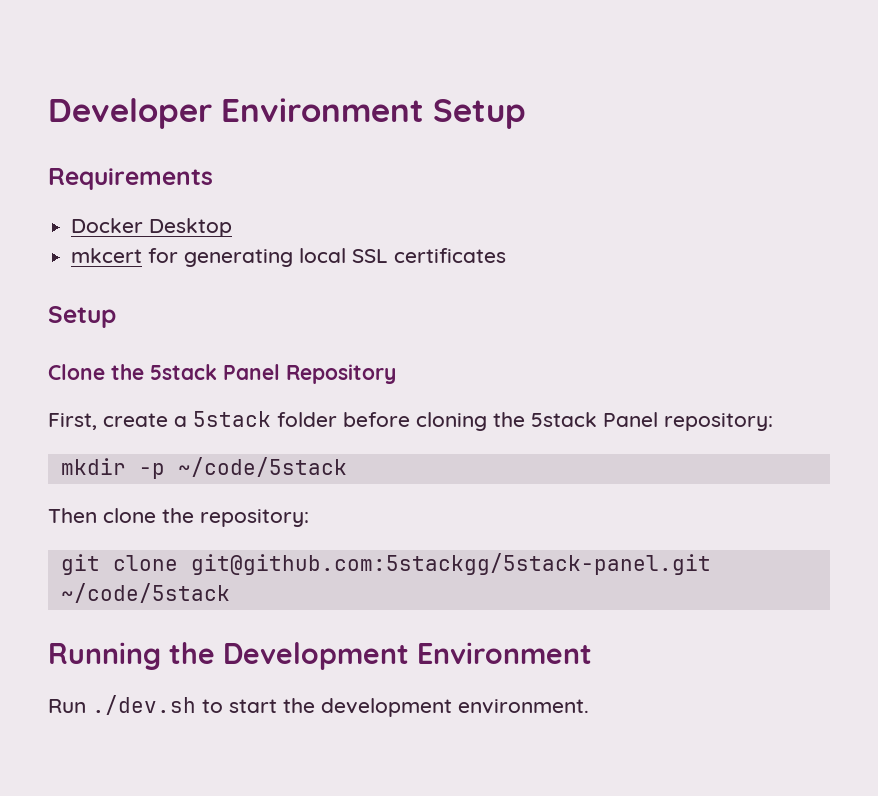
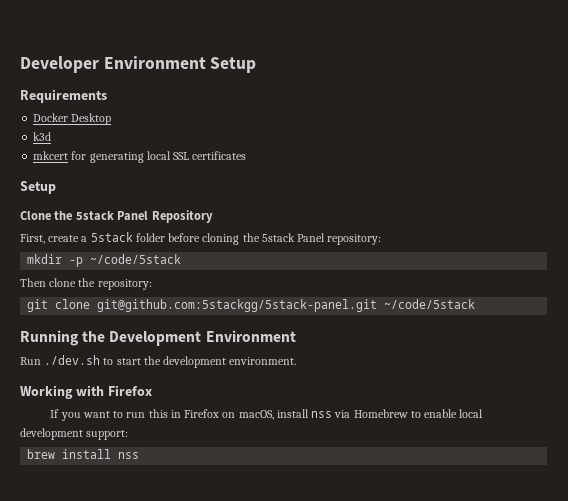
+ k3d
+ Working with Firefox
+ If you want to run this in Firefox on macOS, install nss via Homebrew to enable local development support:
+ brew install nss

